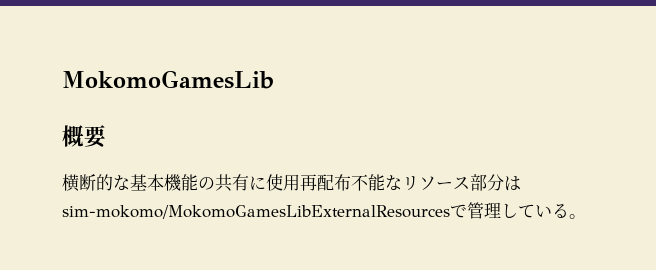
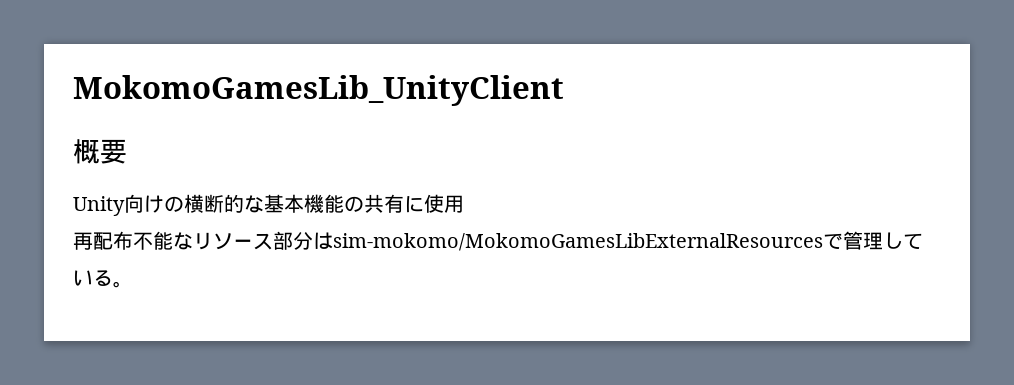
- MokomoGamesLib
+ MokomoGamesLib_UnityClient
- 横断的な基本機能の共有に使用再配布不能なリソース部分はsim-mokomo/MokomoGamesLibExternalResourcesで管理している。
+ Unity向けの横断的な基本機能の共有に使用
+ 再配布不能なリソース部分はsim-mokomo/MokomoGamesLibExternalResourcesで管理している。

